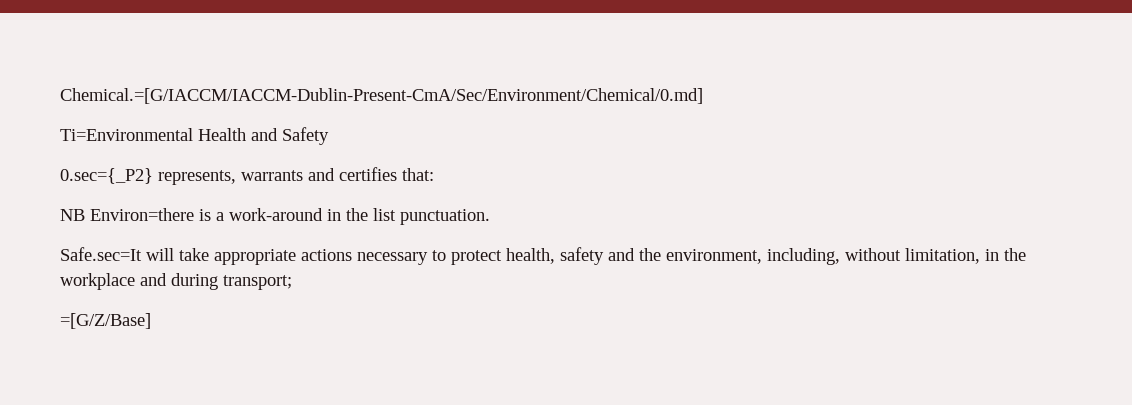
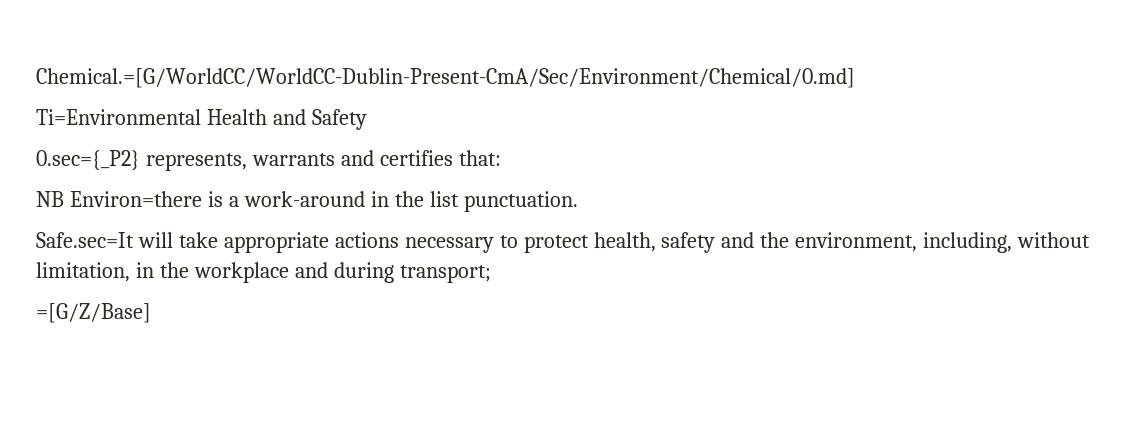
- Chemical.=[G/IACCM/IACCM-Dublin-Present-CmA/Sec/Environment/Chemical/0.md]
+ Chemical.=[G/WorldCC/WorldCC-Dublin-Present-CmA/Sec/Environment/Chemical/0.md]

